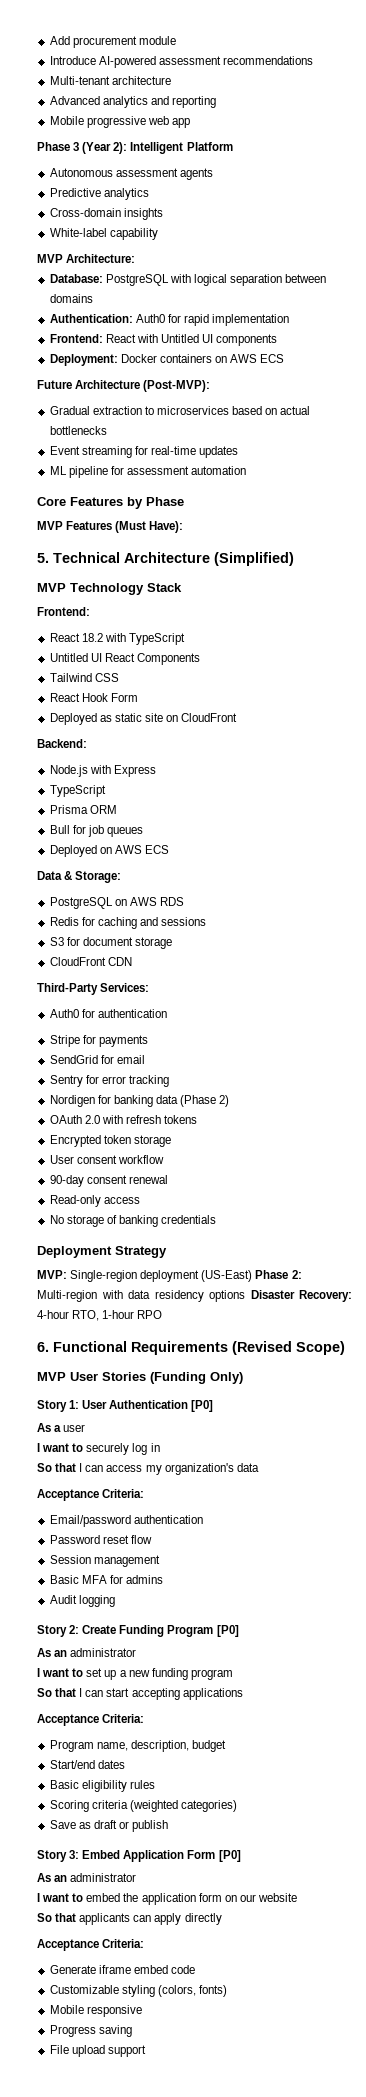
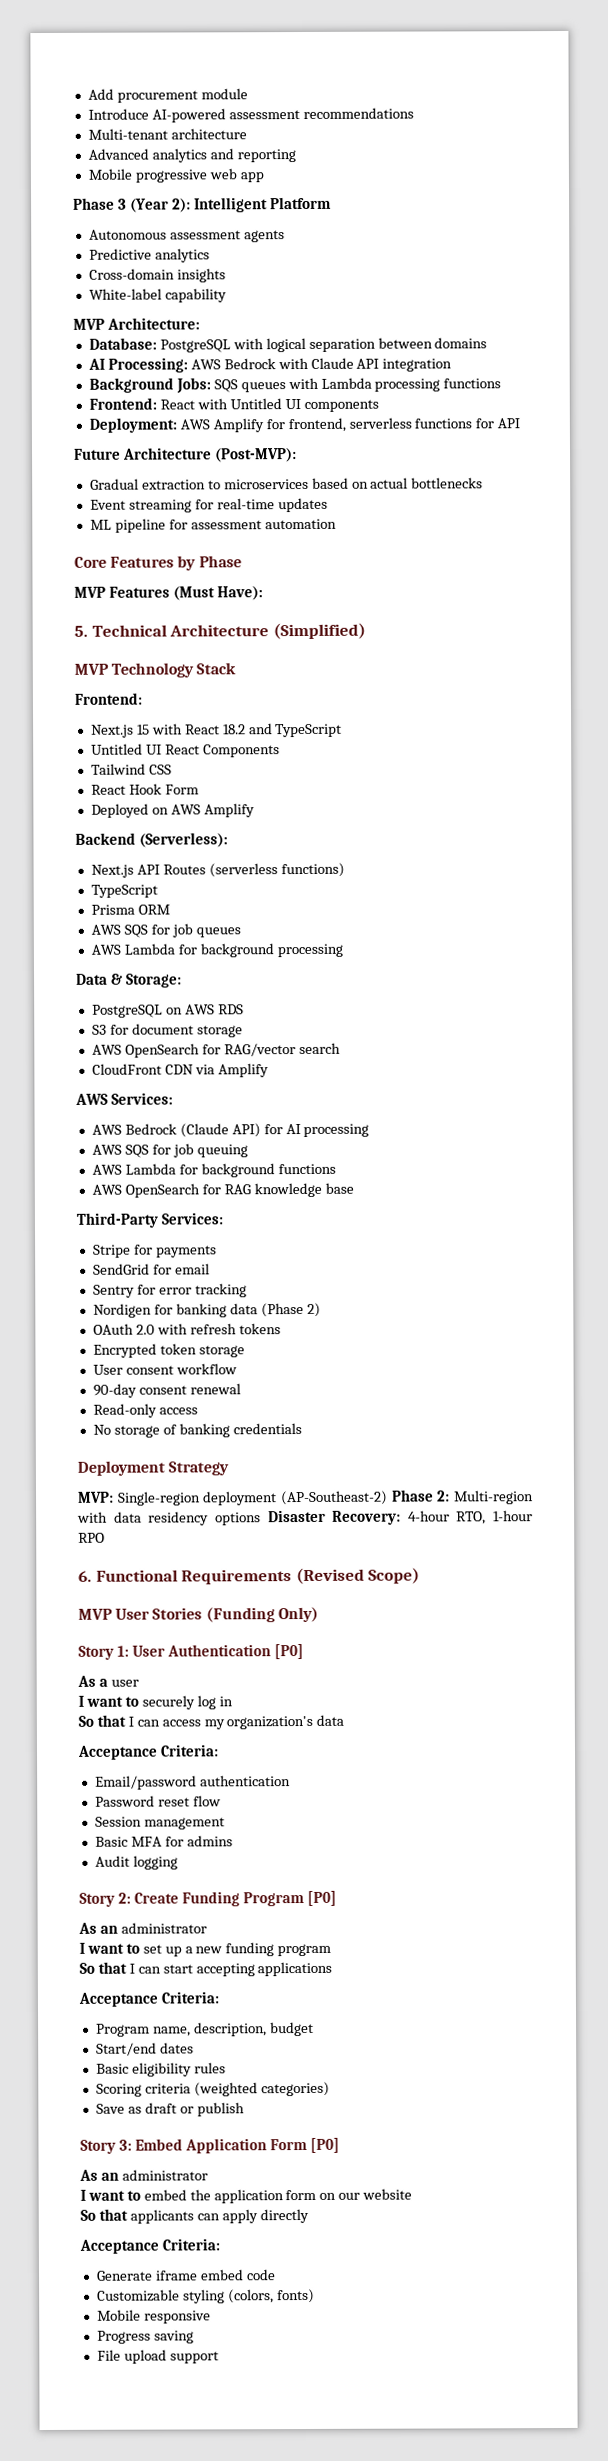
- Authentication: Auth0 for rapid implementation
+ AI Processing: AWS Bedrock with Claude API integration
+ Background Jobs: SQS queues with Lambda processing functions
- Deployment: Docker containers on AWS ECS
+ Deployment: AWS Amplify for frontend, serverless functions for API
- React 18.2 with TypeScript
+ Next.js 15 with React 18.2 and TypeScript
- Deployed as static site on CloudFront
- Backend:
- Node.js with Express
+ Deployed on AWS Amplify
+ Backend (Serverless):
+ Next.js API Routes (serverless functions)
- Bull for job queues
+ AWS SQS for job queues
- Deployed on AWS ECS
+ AWS Lambda for background processing
- Redis for caching and sessions
- CloudFront CDN
+ AWS OpenSearch for RAG/vector search
+ CloudFront CDN via Amplify
+ AWS Services:
+ AWS Bedrock (Claude API) for AI processing
+ AWS SQS for job queuing
+ AWS Lambda for background functions
+ AWS OpenSearch for RAG knowledge base
- Auth0 for authentication
- MVP: Single-region deployment (US-East) Phase 2: Multi-region with data residency options Disaster Recovery: 4-hour RTO, 1-hour RPO
+ MVP: Single-region deployment (AP-Southeast-2) Phase 2: Multi-region with data residency options Disaster Recovery: 4-hour RTO, 1-hour RPO

